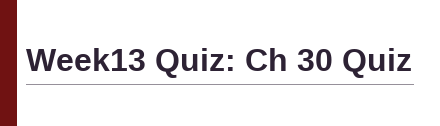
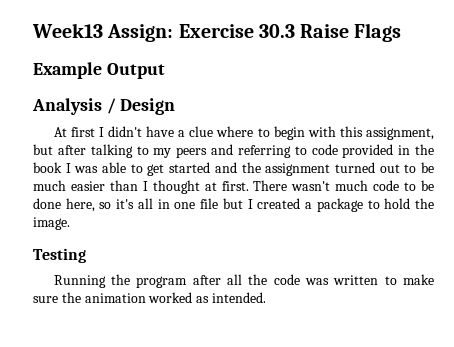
- Week13 Quiz: Ch 30 Quiz
+ Week13 Assign: Exercise 30.3 Raise Flags
+ Example Output
+ Analysis / Design
+ At first I didn't have a clue where to begin with this assignment, but after talking to my peers and referring to code provided in the book I was able to get started and the assignment turned out to be much easier than I thought at first. There wasn't much code to be done here, so it's all in one file but I created a package to hold the image.
+ Testing
+ Running the program after all the code was written to make sure the animation worked as intended.

